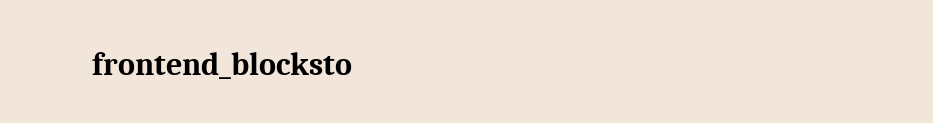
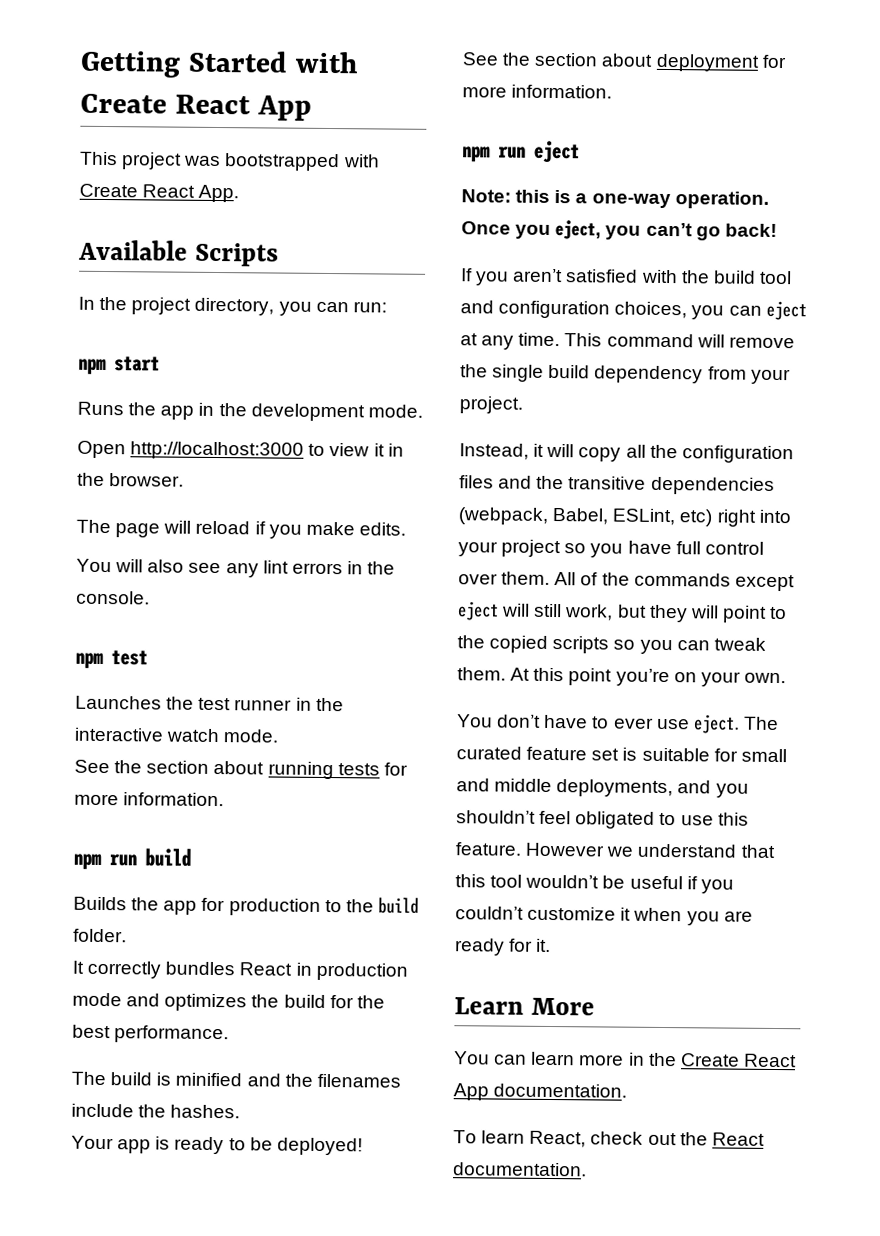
- frontend_blocksto
+ Getting Started with Create React App
+ This project was bootstrapped with Create React App.
+ Available Scripts
+ In the project directory, you can run:
+ npm start
+ Runs the app in the development mode.
+ Open http://localhost:3000 to view it in the browser.
+ The page will reload if you make edits.
+ You will also see any lint errors in the console.
+ npm test
+ Launches the test runner in the interactive watch mode.
+ See the section about running tests for more information.
+ npm run build
+ Builds the app for production to the build folder.
+ It correctly bundles React in production mode and optimizes the build for the best performance.
+ The build is minified and the filenames include the hashes.
+ Your app is ready to be deployed!
+ See the section about deployment for more information.
+ npm run eject
+ Note: this is a one-way operation. Once you eject, you can’t go back!
+ If you aren’t satisfied with the build tool and configuration choices, you can eject at any time. This command will remove the single build dependency from your project.
+ Instead, it will copy all the configuration files and the transitive dependencies (webpack, Babel, ESLint, etc) right into your project so you have full control over them. All of the commands except eject will still work, but they will point to the copied scripts so you can tweak them. At this point you’re on your own.
+ You don’t have to ever use eject. The curated feature set is suitable for small and middle deployments, and you shouldn’t feel obligated to use this feature. However we understand that this tool wouldn’t be useful if you couldn’t customize it when you are ready for it.
+ Learn More
+ You can learn more in the Create React App documentation.
+ To learn React, check out the React documentation.

